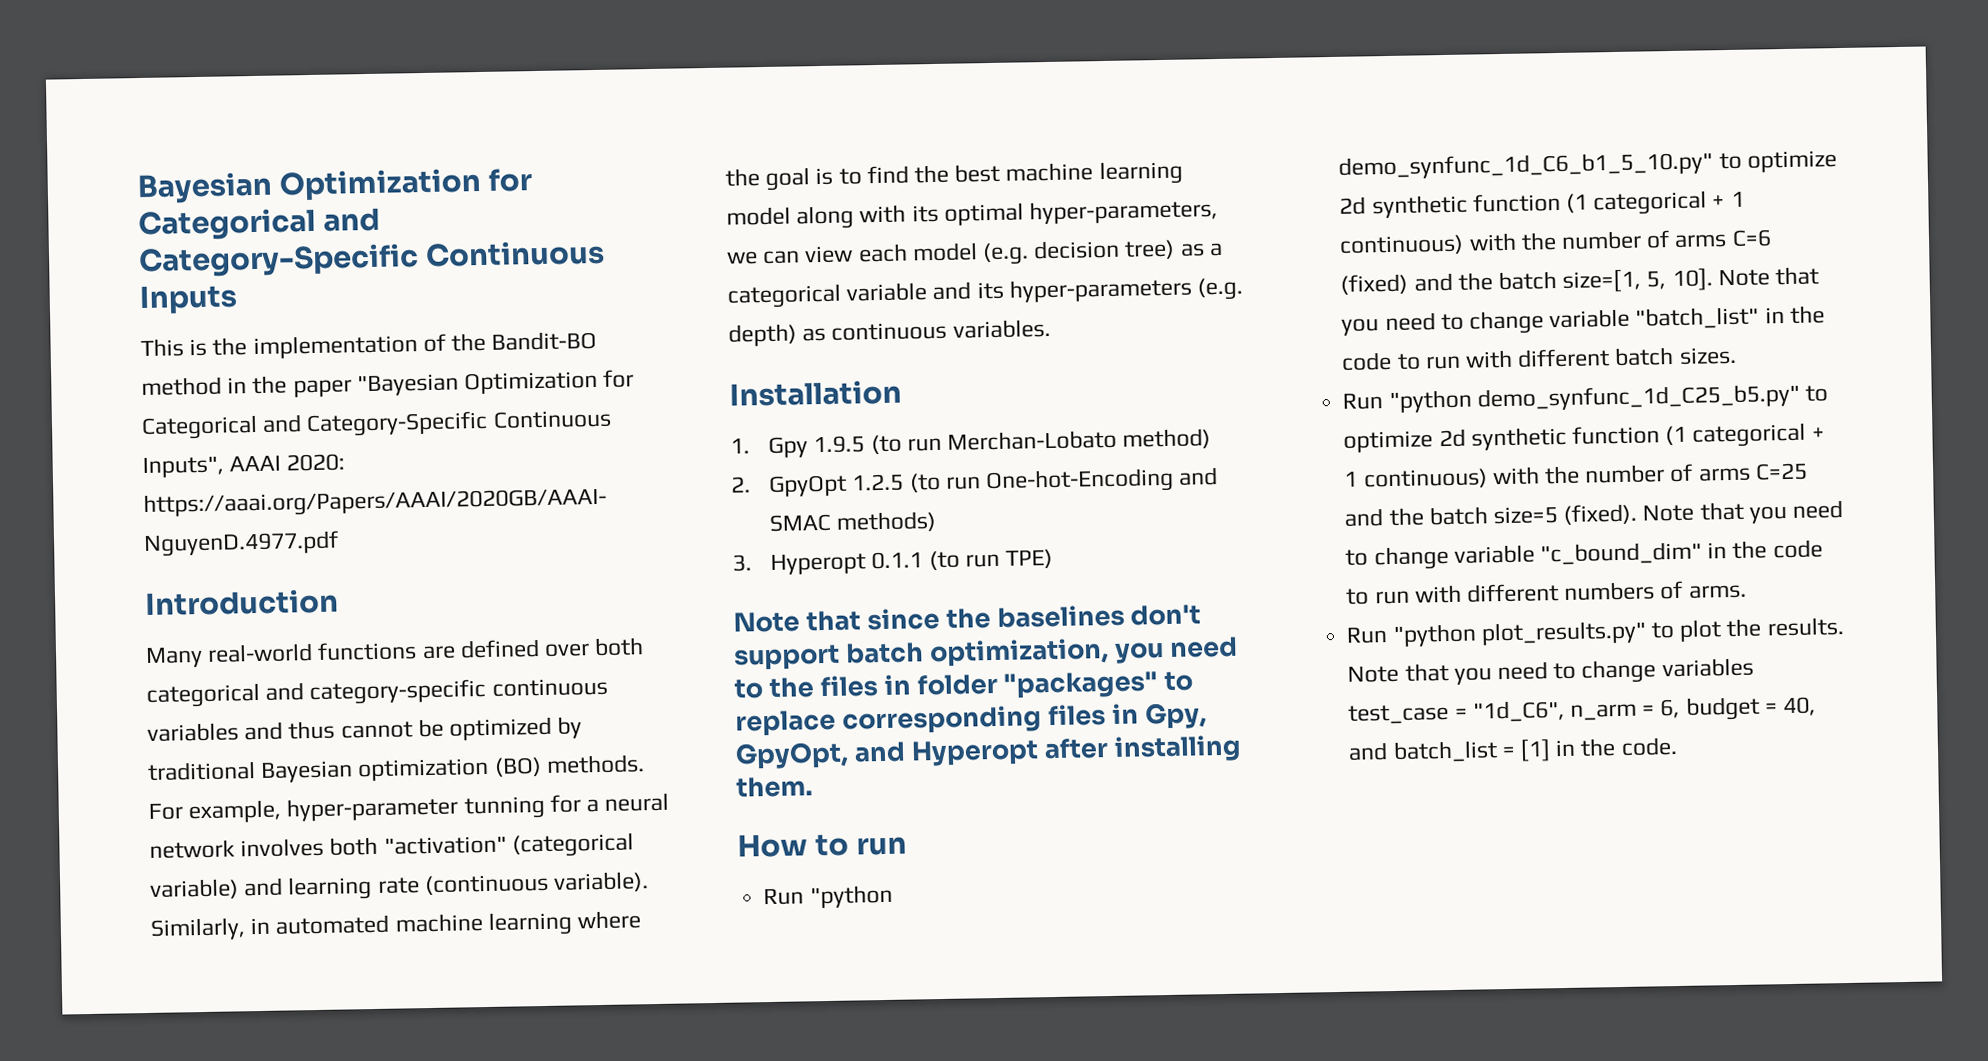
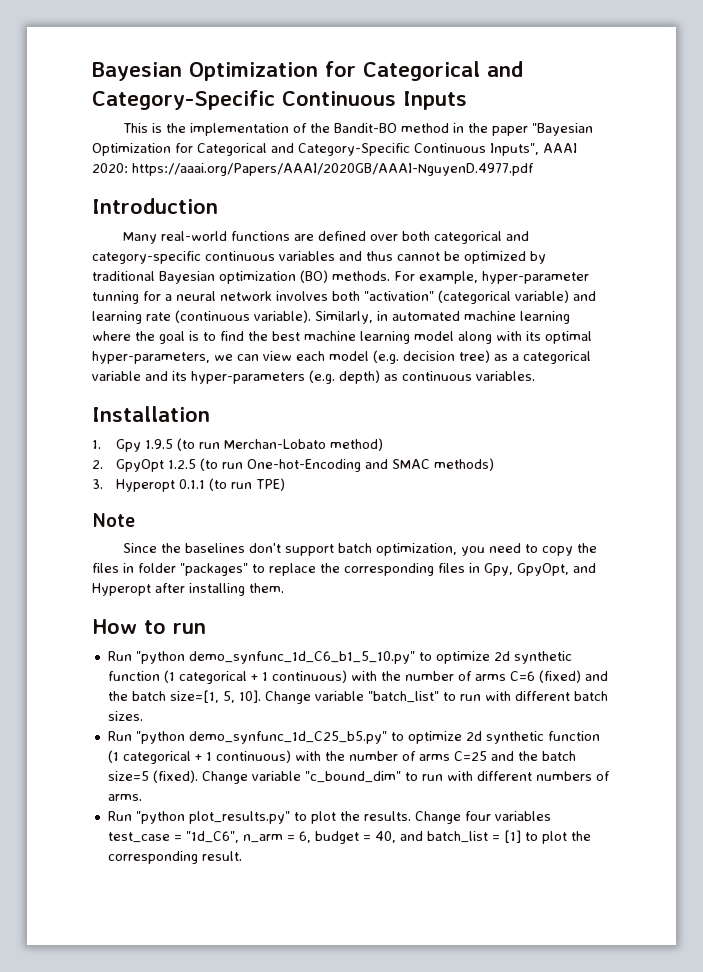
- Note that since the baselines don't support batch optimization, you need to the files in folder "packages" to replace corresponding files in Gpy, GpyOpt, and Hyperopt after installing them.
+ Note
+ Since the baselines don't support batch optimization, you need to copy the files in folder "packages" to replace the corresponding files in Gpy, GpyOpt, and Hyperopt after installing them.
- Note that you need to change variable "batch_list" in the code to run with different batch sizes.
+ Change variable "batch_list" to run with different batch sizes.
- Note that you need to change variable "c_bound_dim" in the code to run with different numbers of arms.
+ Change variable "c_bound_dim" to run with different numbers of arms.
- Note that you need to change variables test_case = "1d_C6", n_arm = 6, budget = 40, and batch_list = [1] in the code.
+ Change four variables test_case = "1d_C6", n_arm = 6, budget = 40, and batch_list = [1] to plot the corresponding result.

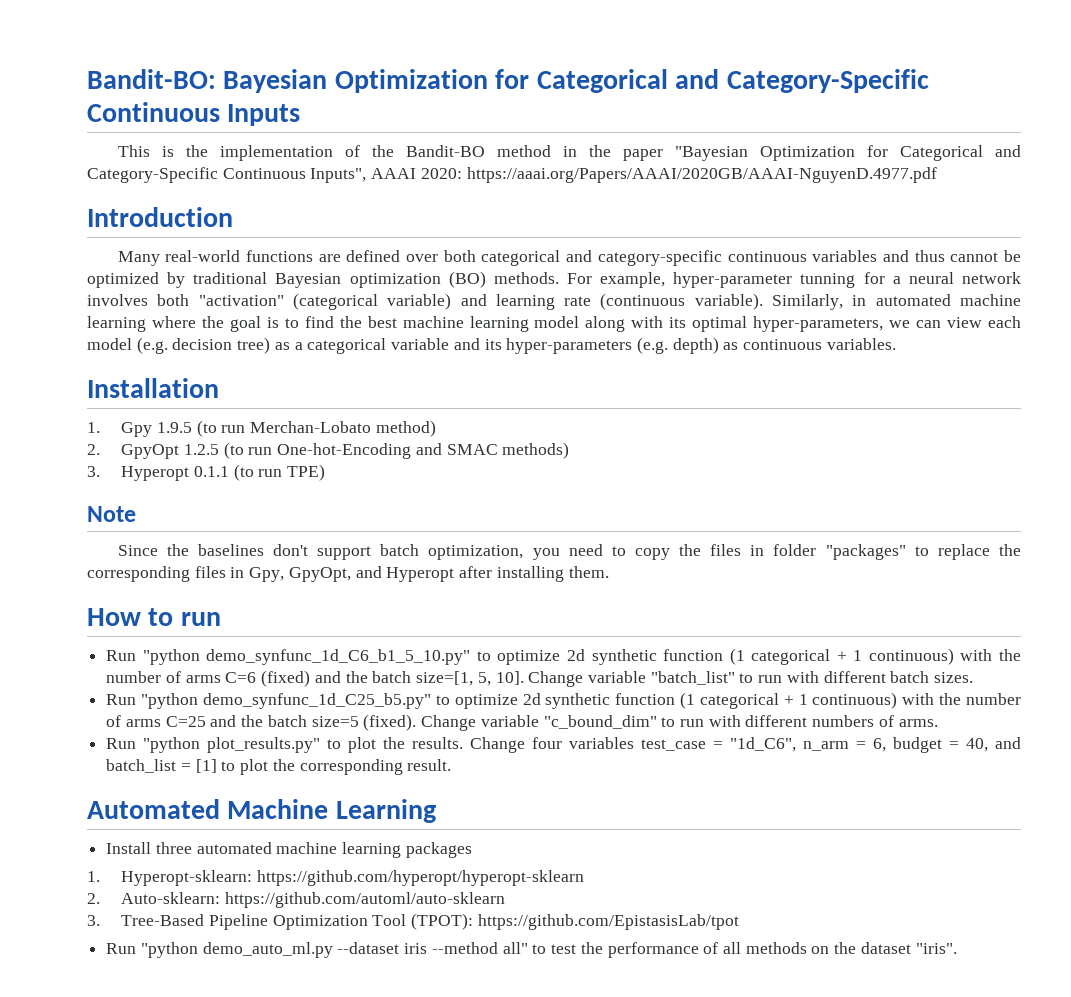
- Bayesian Optimization for Categorical and Category-Specific Continuous Inputs
+ Bandit-BO: Bayesian Optimization for Categorical and Category-Specific Continuous Inputs
+ Automated Machine Learning
+ Install three automated machine learning packages
+ 1. Hyperopt-sklearn: https://github.com/hyperopt/hyperopt-sklearn
+ 2. Auto-sklearn: https://github.com/automl/auto-sklearn
+ 3. Tree-Based Pipeline Optimization Tool (TPOT): https://github.com/EpistasisLab/tpot
+ Run "python demo_auto_ml.py --dataset iris --method all" to test the performance of all methods on the dataset "iris".

